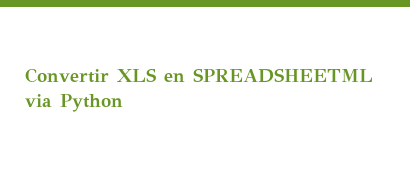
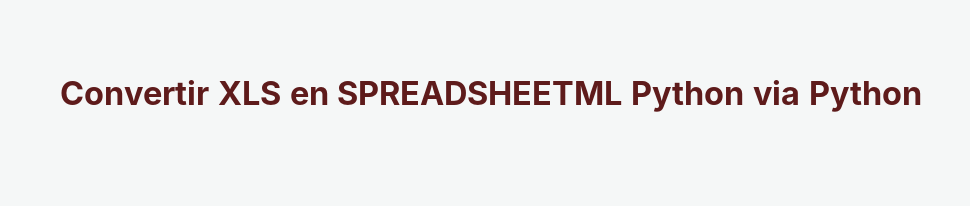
- Convertir XLS en SPREADSHEETML via Python
+ Convertir XLS en SPREADSHEETML Python via Python

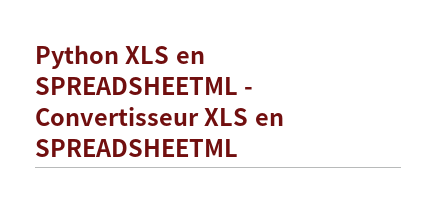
- Convertir XLS en SPREADSHEETML Python via Python
+ Python XLS en SPREADSHEETML - Convertisseur XLS en SPREADSHEETML

